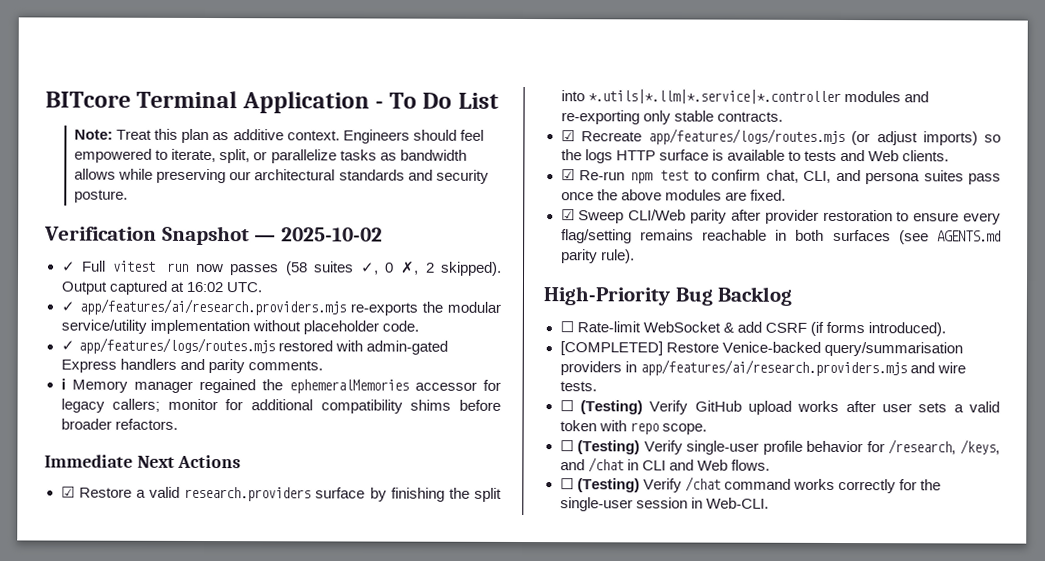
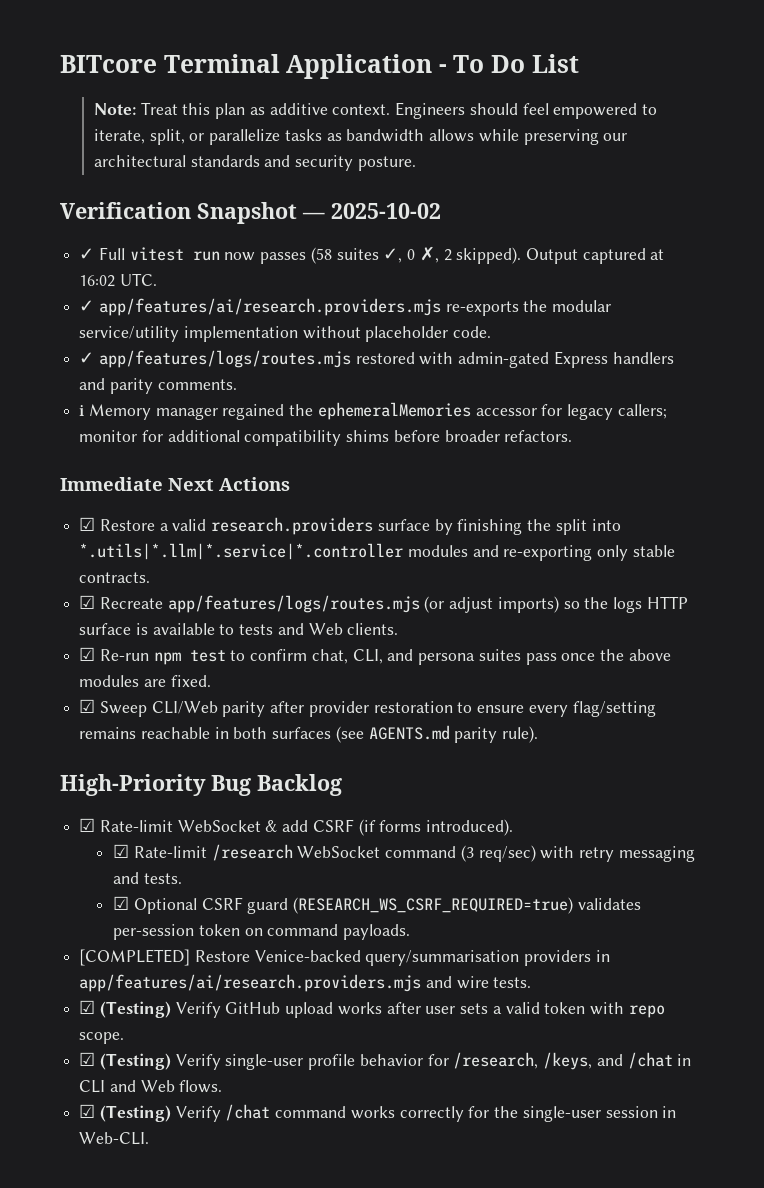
- ☐ Rate-limit WebSocket & add CSRF (if forms introduced).
+ ☑ Rate-limit WebSocket & add CSRF (if forms introduced).
+ ☑ Rate-limit /research WebSocket command (3 req/sec) with retry messaging and tests.
+ ☑ Optional CSRF guard (RESEARCH_WS_CSRF_REQUIRED=true) validates per-session token on command payloads.
- ☐ (Testing) Verify GitHub upload works after user sets a valid token with repo scope.
+ ☑ (Testing) Verify GitHub upload works after user sets a valid token with repo scope.
- ☐ (Testing) Verify single-user profile behavior for /research, /keys, and /chat in CLI and Web flows.
+ ☑ (Testing) Verify single-user profile behavior for /research, /keys, and /chat in CLI and Web flows.
- ☐ (Testing) Verify /chat command works correctly for the single-user session in Web-CLI.
+ ☑ (Testing) Verify /chat command works correctly for the single-user session in Web-CLI.

